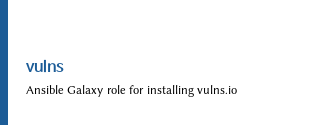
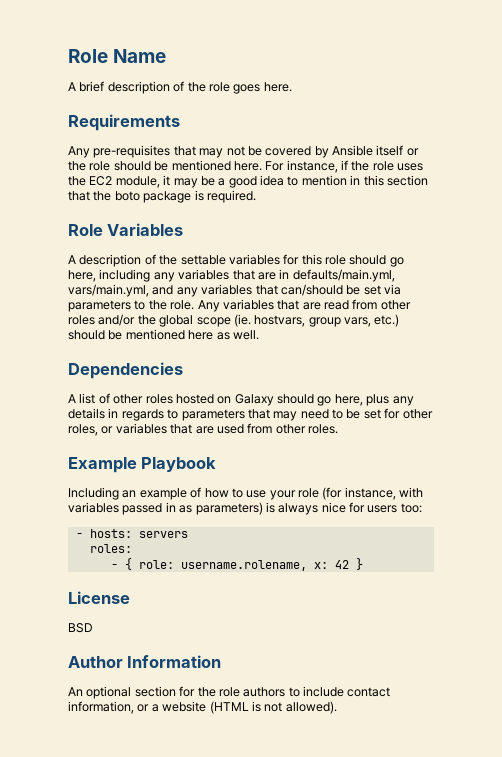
- vulns
- Ansible Galaxy role for installing vulns.io
+ Role Name
+ A brief description of the role goes here.
+ Requirements
+ Any pre-requisites that may not be covered by Ansible itself or the role should be mentioned here. For instance, if the role uses the EC2 module, it may be a good idea to mention in this section that the boto package is required.
+ Role Variables
+ A description of the settable variables for this role should go here, including any variables that are in defaults/main.yml, vars/main.yml, and any variables that can/should be set via parameters to the role. Any variables that are read from other roles and/or the global scope (ie. hostvars, group vars, etc.) should be mentioned here as well.
+ Dependencies
+ A list of other roles hosted on Galaxy should go here, plus any details in regards to parameters that may need to be set for other roles, or variables that are used from other roles.
+ Example Playbook
+ Including an example of how to use your role (for instance, with variables passed in as parameters) is always nice for users too:
+ - hosts: servers
+ roles:
+ - { role: username.rolename, x: 42 }
+ License
+ BSD
+ Author Information
+ An optional section for the role authors to include contact information, or a website (HTML is not allowed).

